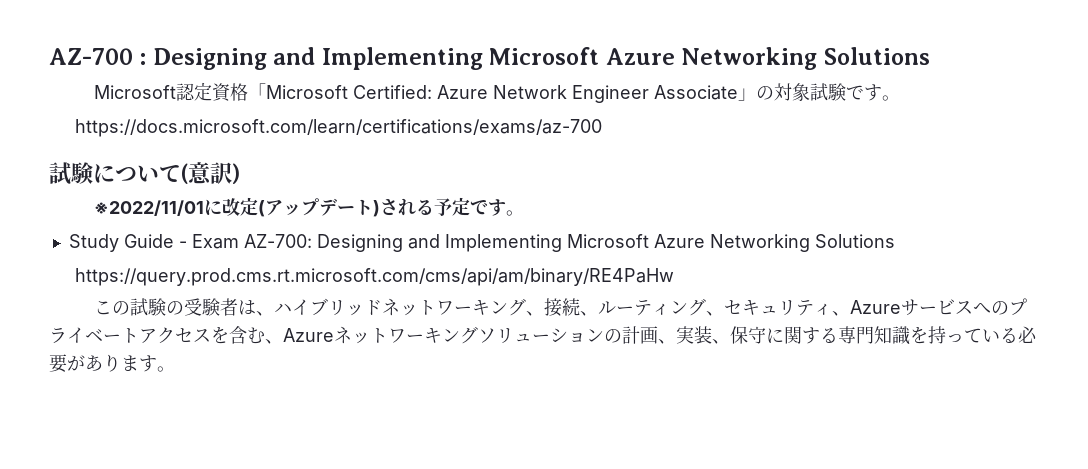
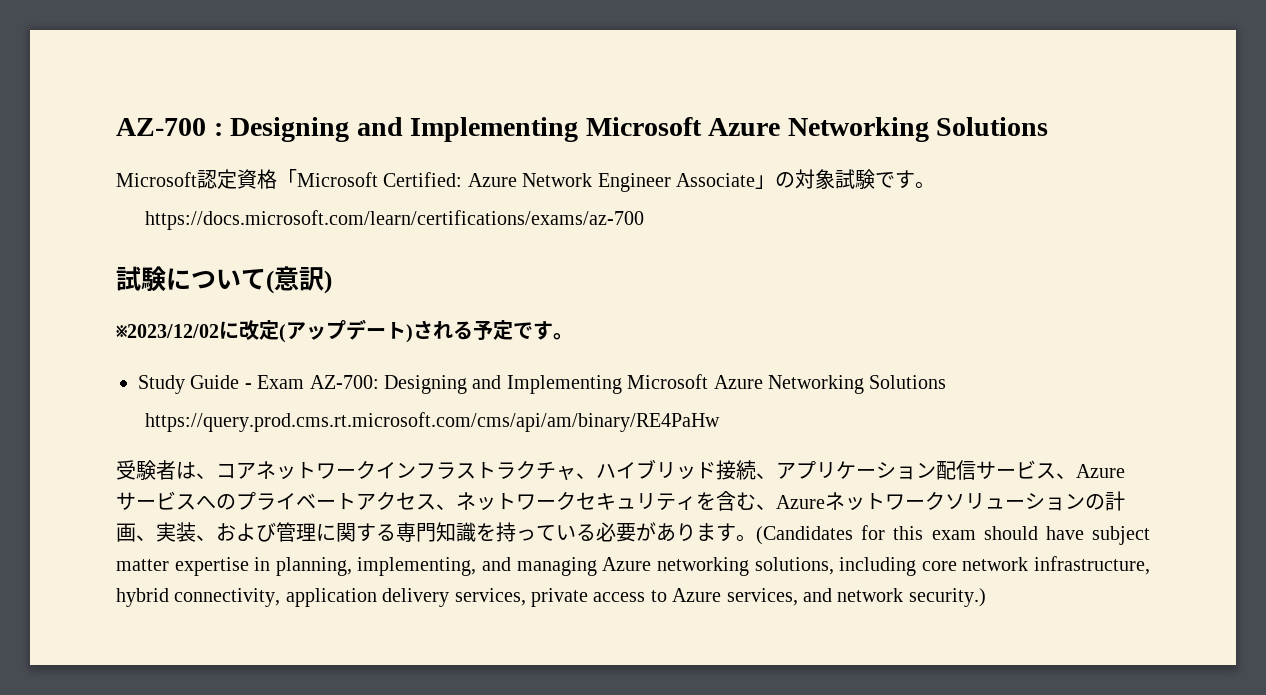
- ※2022/11/01に改定(アップデート)される予定です。
+ ※2023/12/02に改定(アップデート)される予定です。
- この試験の受験者は、ハイブリッドネットワーキング、接続、ルーティング、セキュリティ、Azureサービスへのプライベートアクセスを含む、Azureネットワーキングソリューションの計画、実装、保守に関する専門知識を持っている必要があります。
+ 受験者は、コアネットワークインフラストラクチャ、ハイブリッド接続、アプリケーション配信サービス、Azureサービスへのプライベートアクセス、ネットワークセキュリティを含む、Azureネットワークソリューションの計画、実装、および管理に関する専門知識を持っている必要があります。
+ (Candidates for this exam should have subject matter expertise in planning, implementing, and managing Azure networking solutions, including core network infrastructure, hybrid connectivity, application delivery services, private access to Azure services, and network security.)

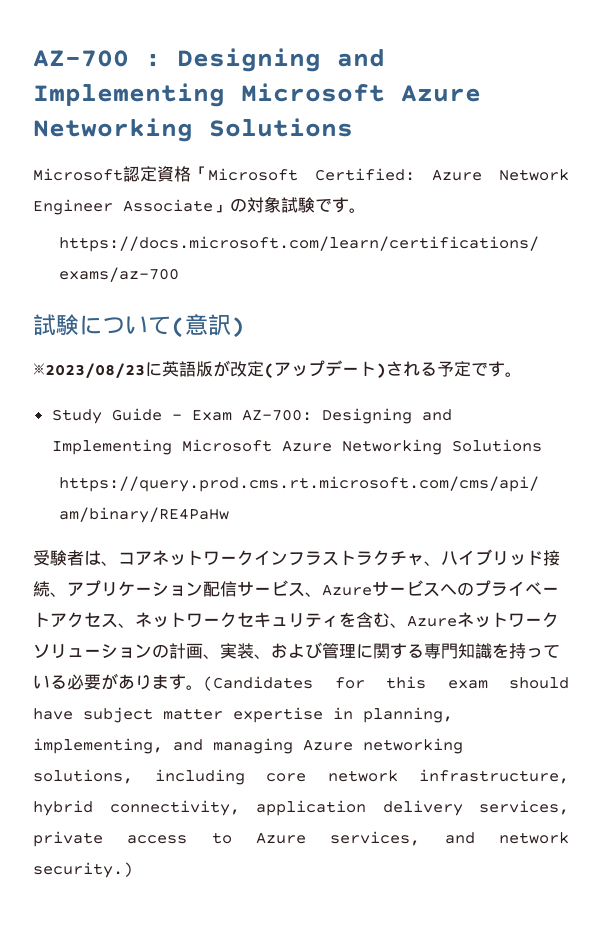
- ※2023/12/02に改定(アップデート)される予定です。
+ ※2023/08/23に英語版が改定(アップデート)される予定です。

